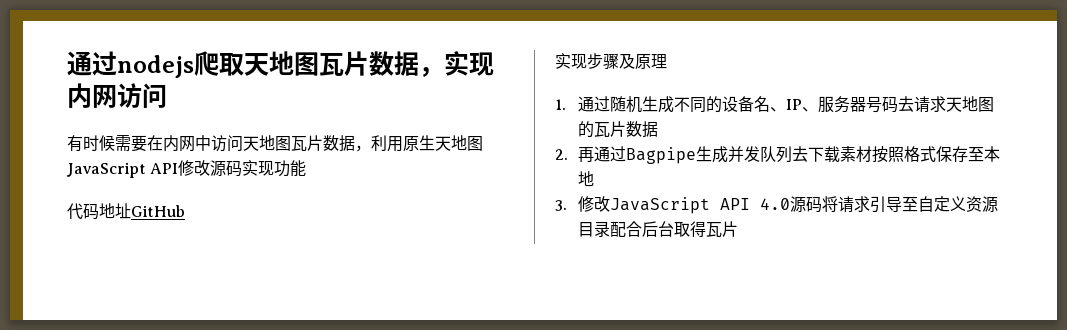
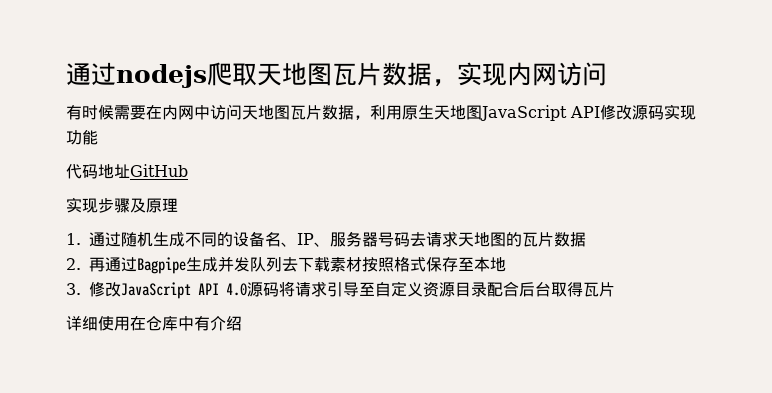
+ 详细使用在仓库中有介绍

